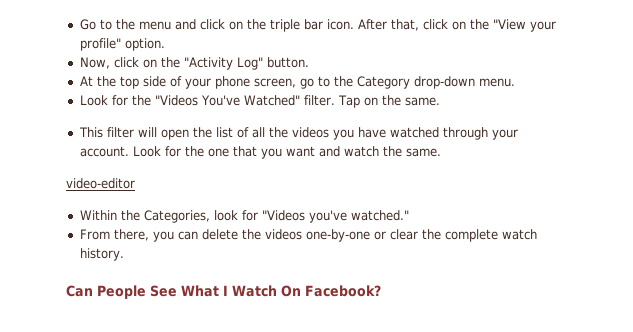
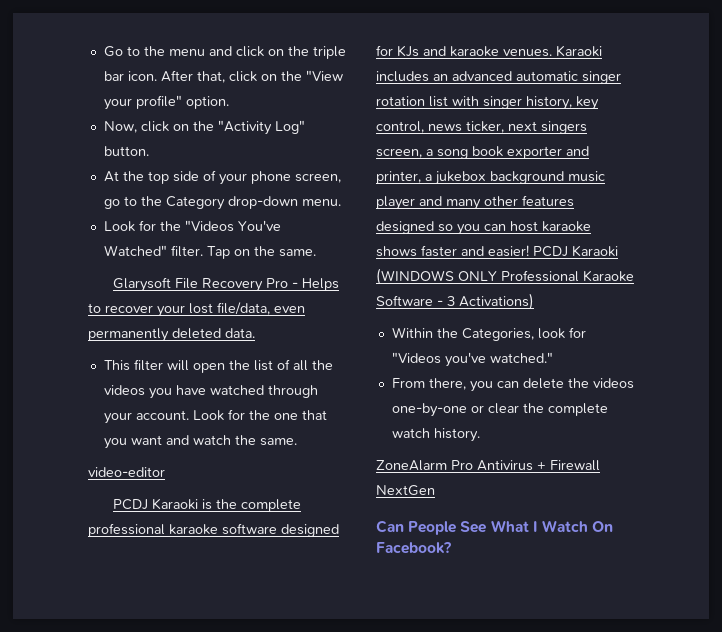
+ Glarysoft File Recovery Pro - Helps to recover your lost file/data, even permanently deleted data.
+ PCDJ Karaoki is the complete professional karaoke software designed for KJs and karaoke venues. Karaoki includes an advanced automatic singer rotation list with singer history, key control, news ticker, next singers screen, a song book exporter and printer, a jukebox background music player and many other features designed so you can host karaoke shows faster and easier! PCDJ Karaoki (WINDOWS ONLY Professional Karaoke Software - 3 Activations)
+ ZoneAlarm Pro Antivirus + Firewall NextGen

